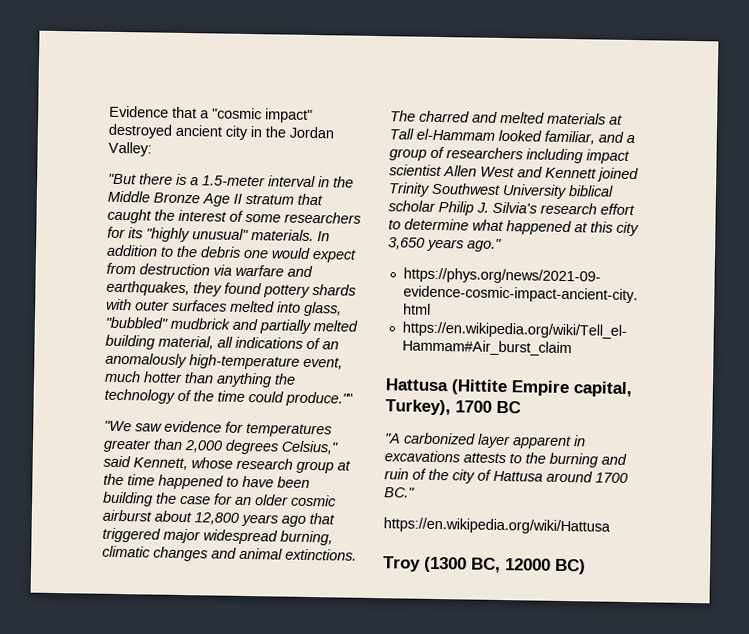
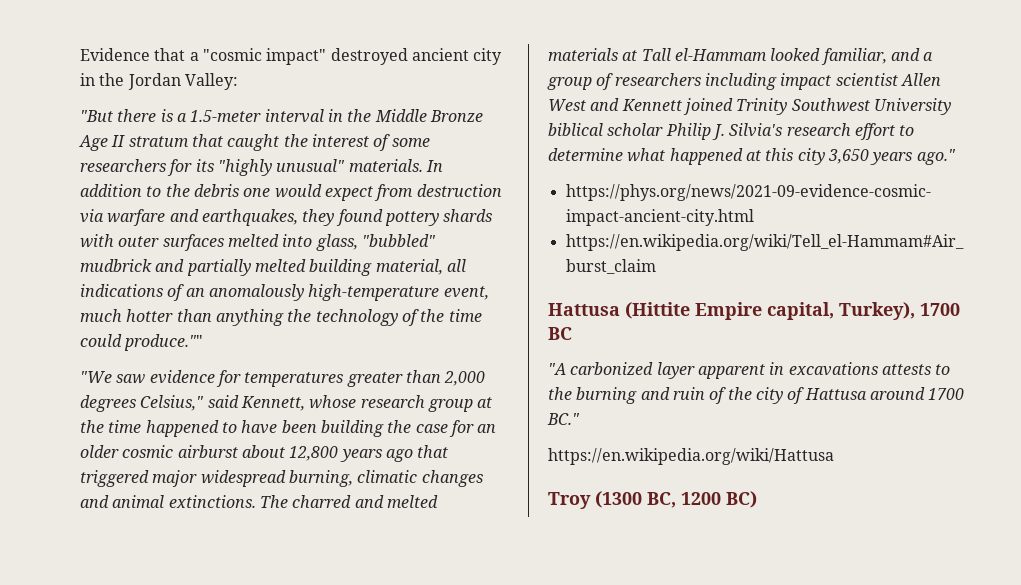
- Troy (1300 BC, 12000 BC)
+ Troy (1300 BC, 1200 BC)

